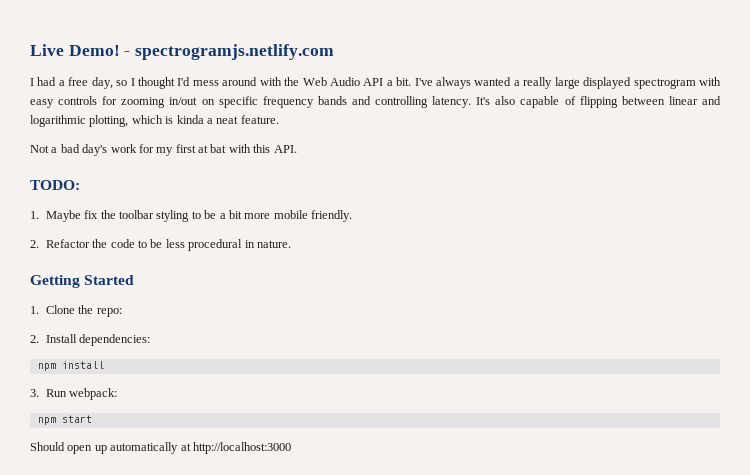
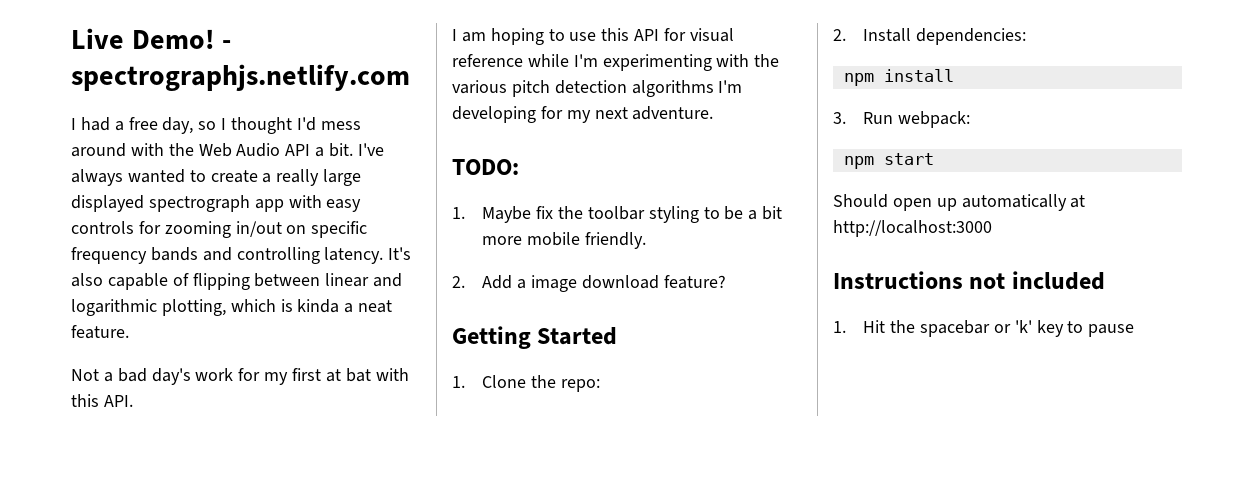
- - spectrogramjs.netlify.com
+ - spectrographjs.netlify.com
- I've always wanted a really large displayed spectrogram with easy controls for zooming in/out on specific frequency bands and controlling latency.
+ I've always wanted to create a really large displayed spectrograph app with easy controls for zooming in/out on specific frequency bands and controlling latency.
+ I am hoping to use this API for visual reference while I'm experimenting with the various pitch detection algorithms I'm developing for my next adventure.
- 2. Refactor the code to be less procedural in nature.
+ 2. Add a image download feature?
+ Instructions not included
+ 1. Hit the spacebar or 'k' key to pause

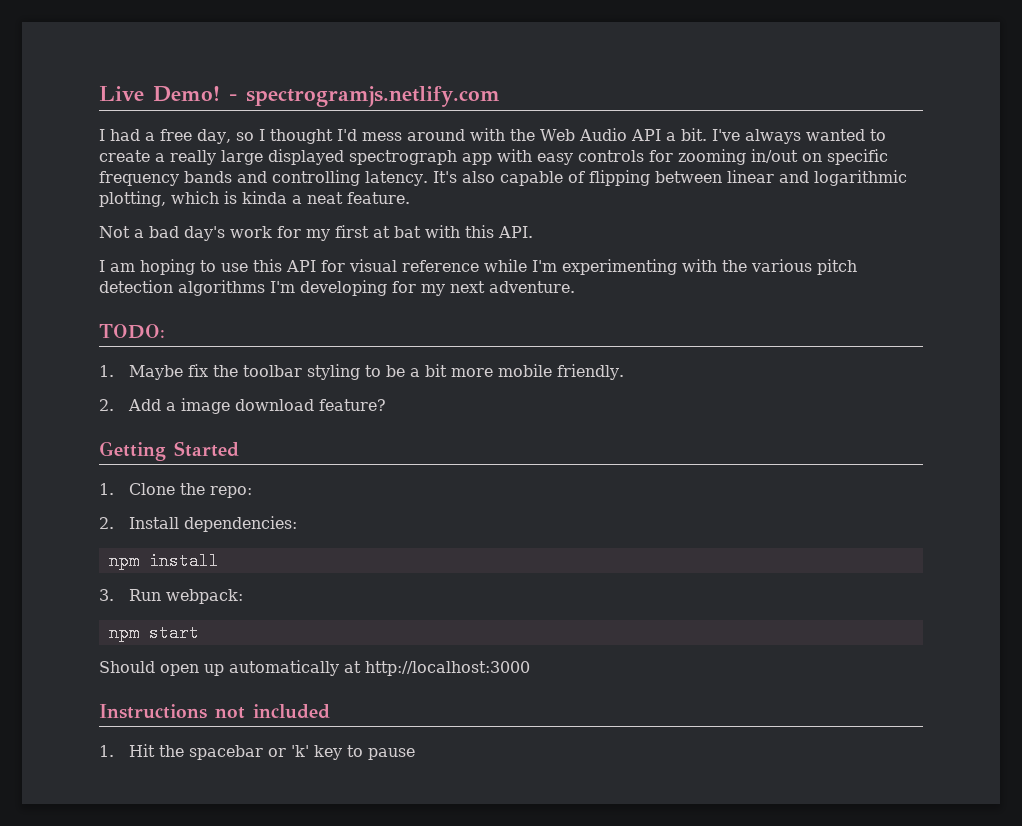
- - spectrographjs.netlify.com
+ - spectrogramjs.netlify.com

